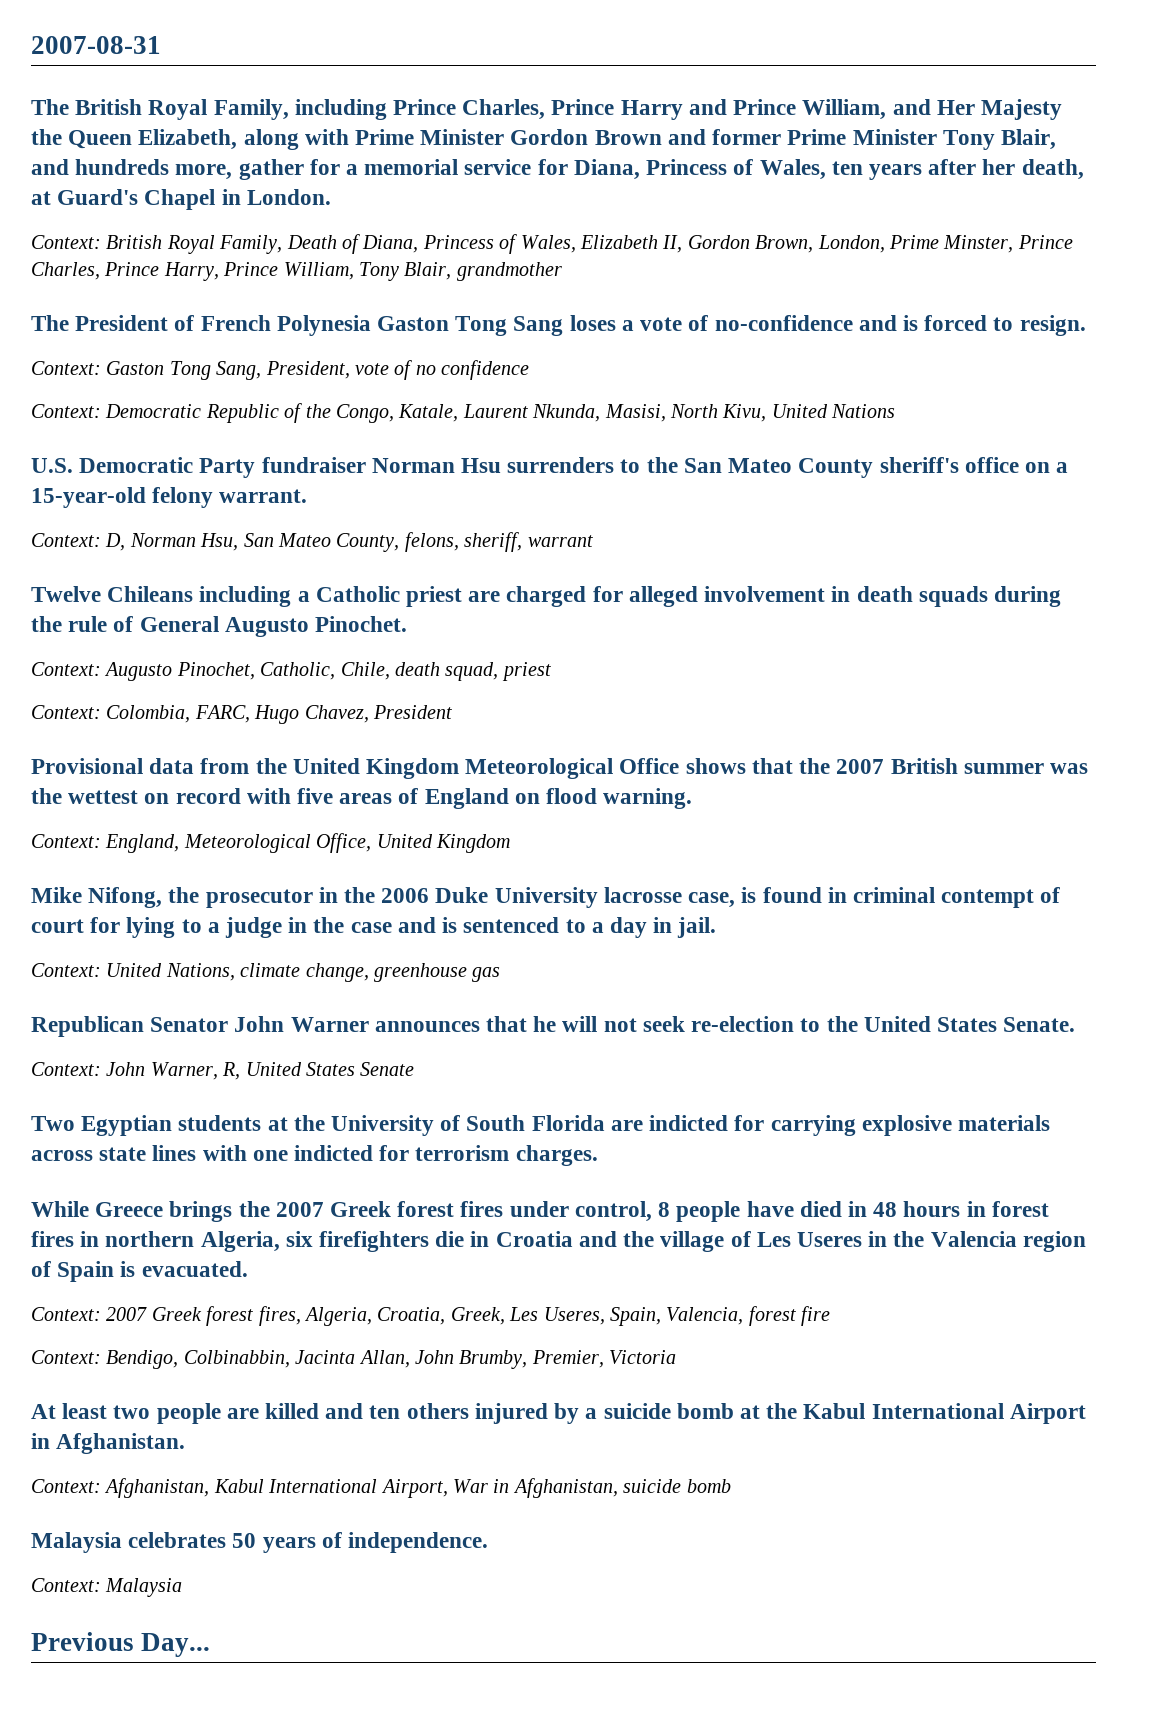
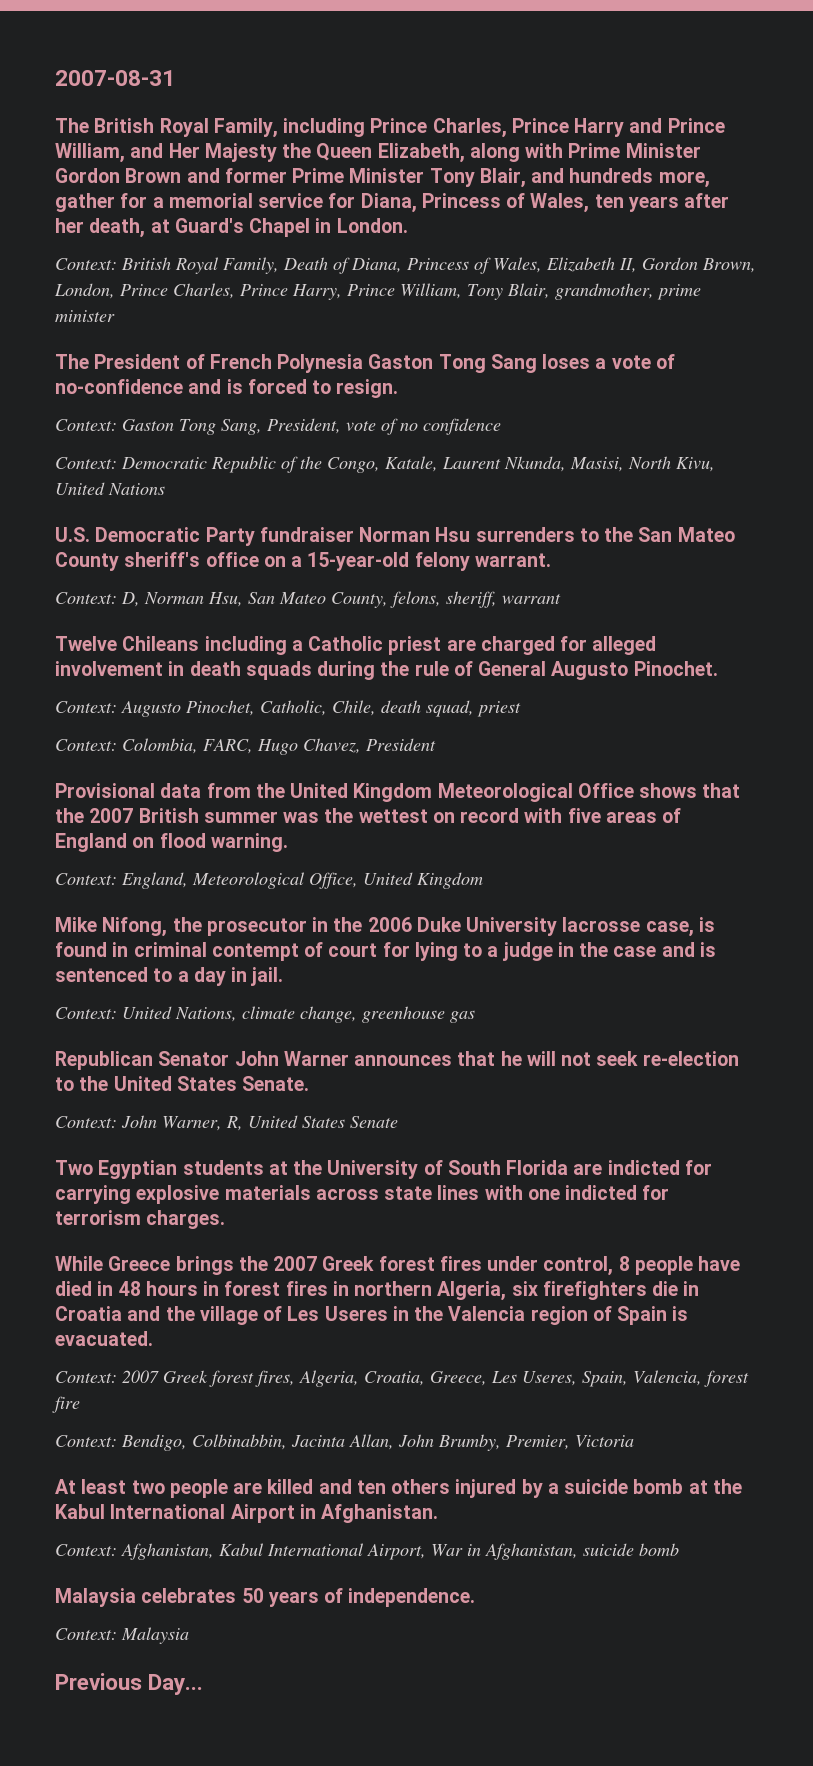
- Context: British Royal Family, Death of Diana, Princess of Wales, Elizabeth II, Gordon Brown, London, Prime Minster, Prince Charles, Prince Harry, Prince William, Tony Blair, grandmother
+ Context: British Royal Family, Death of Diana, Princess of Wales, Elizabeth II, Gordon Brown, London, Prince Charles, Prince Harry, Prince William, Tony Blair, grandmother, prime minister
- Context: 2007 Greek forest fires, Algeria, Croatia, Greek, Les Useres, Spain, Valencia, forest fire
+ Context: 2007 Greek forest fires, Algeria, Croatia, Greece, Les Useres, Spain, Valencia, forest fire

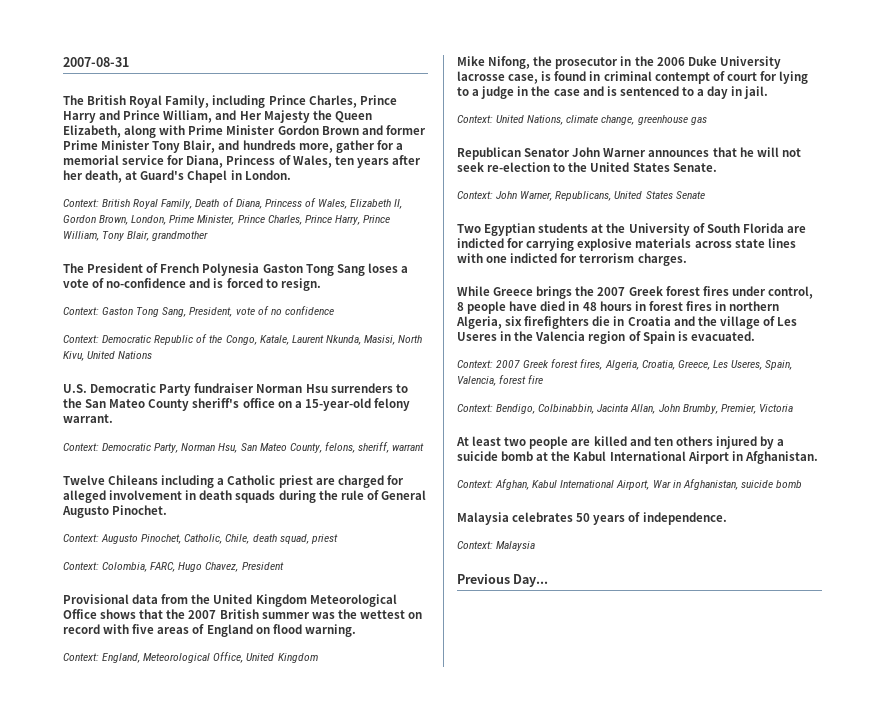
- Context: British Royal Family, Death of Diana, Princess of Wales, Elizabeth II, Gordon Brown, London, Prince Charles, Prince Harry, Prince William, Tony Blair, grandmother, prime minister
+ Context: British Royal Family, Death of Diana, Princess of Wales, Elizabeth II, Gordon Brown, London, Prime Minister, Prince Charles, Prince Harry, Prince William, Tony Blair, grandmother
- Context: D, Norman Hsu, San Mateo County, felons, sheriff, warrant
+ Context: Democratic Party, Norman Hsu, San Mateo County, felons, sheriff, warrant
- Context: John Warner, R, United States Senate
+ Context: John Warner, Republicans, United States Senate
- Context: Afghanistan, Kabul International Airport, War in Afghanistan, suicide bomb
+ Context: Afghan, Kabul International Airport, War in Afghanistan, suicide bomb

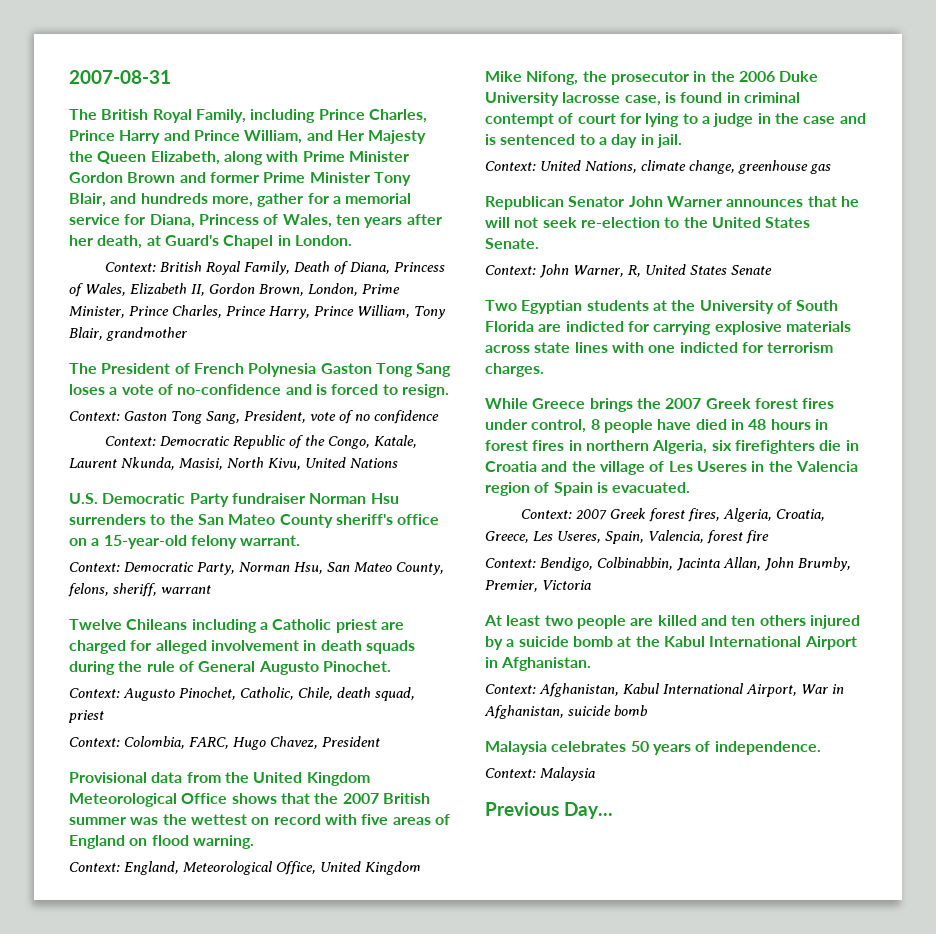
- Context: John Warner, Republicans, United States Senate
+ Context: John Warner, R, United States Senate
- Context: Afghan, Kabul International Airport, War in Afghanistan, suicide bomb
+ Context: Afghanistan, Kabul International Airport, War in Afghanistan, suicide bomb

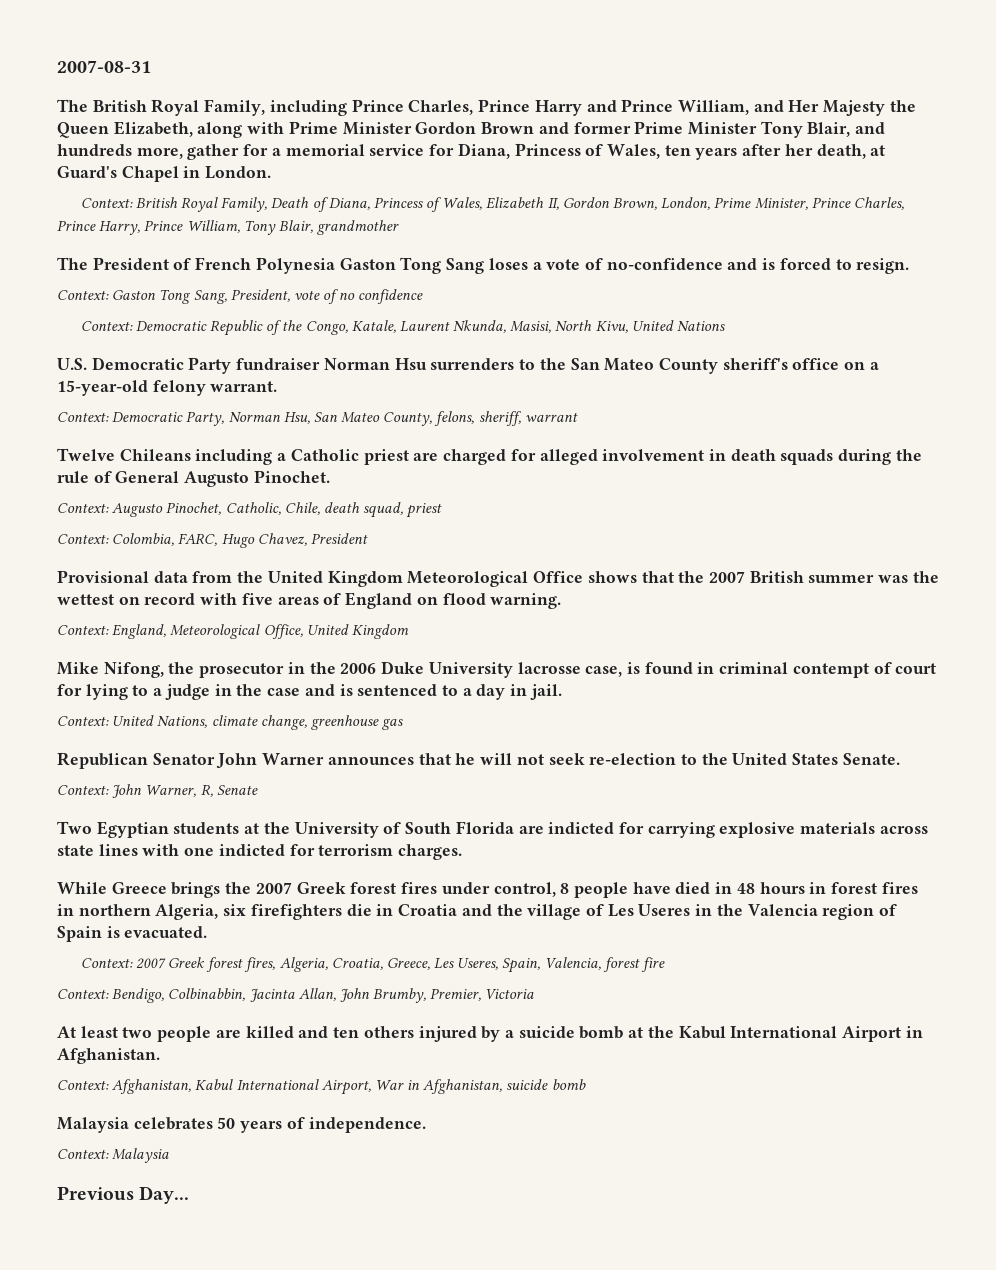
- Context: John Warner, R, United States Senate
+ Context: John Warner, R, Senate

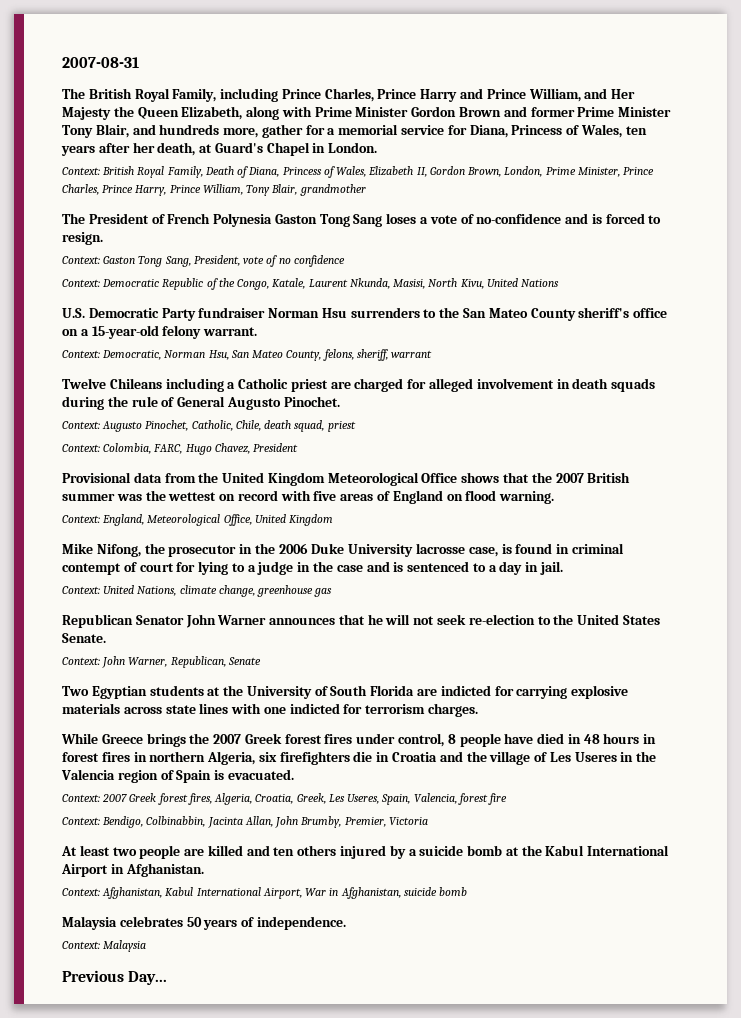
- Context: Democratic Party, Norman Hsu, San Mateo County, felons, sheriff, warrant
+ Context: Democratic, Norman Hsu, San Mateo County, felons, sheriff, warrant
- Context: John Warner, R, Senate
+ Context: John Warner, Republican, Senate
- Context: 2007 Greek forest fires, Algeria, Croatia, Greece, Les Useres, Spain, Valencia, forest fire
+ Context: 2007 Greek forest fires, Algeria, Croatia, Greek, Les Useres, Spain, Valencia, forest fire

